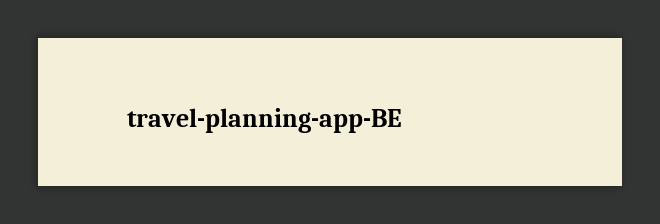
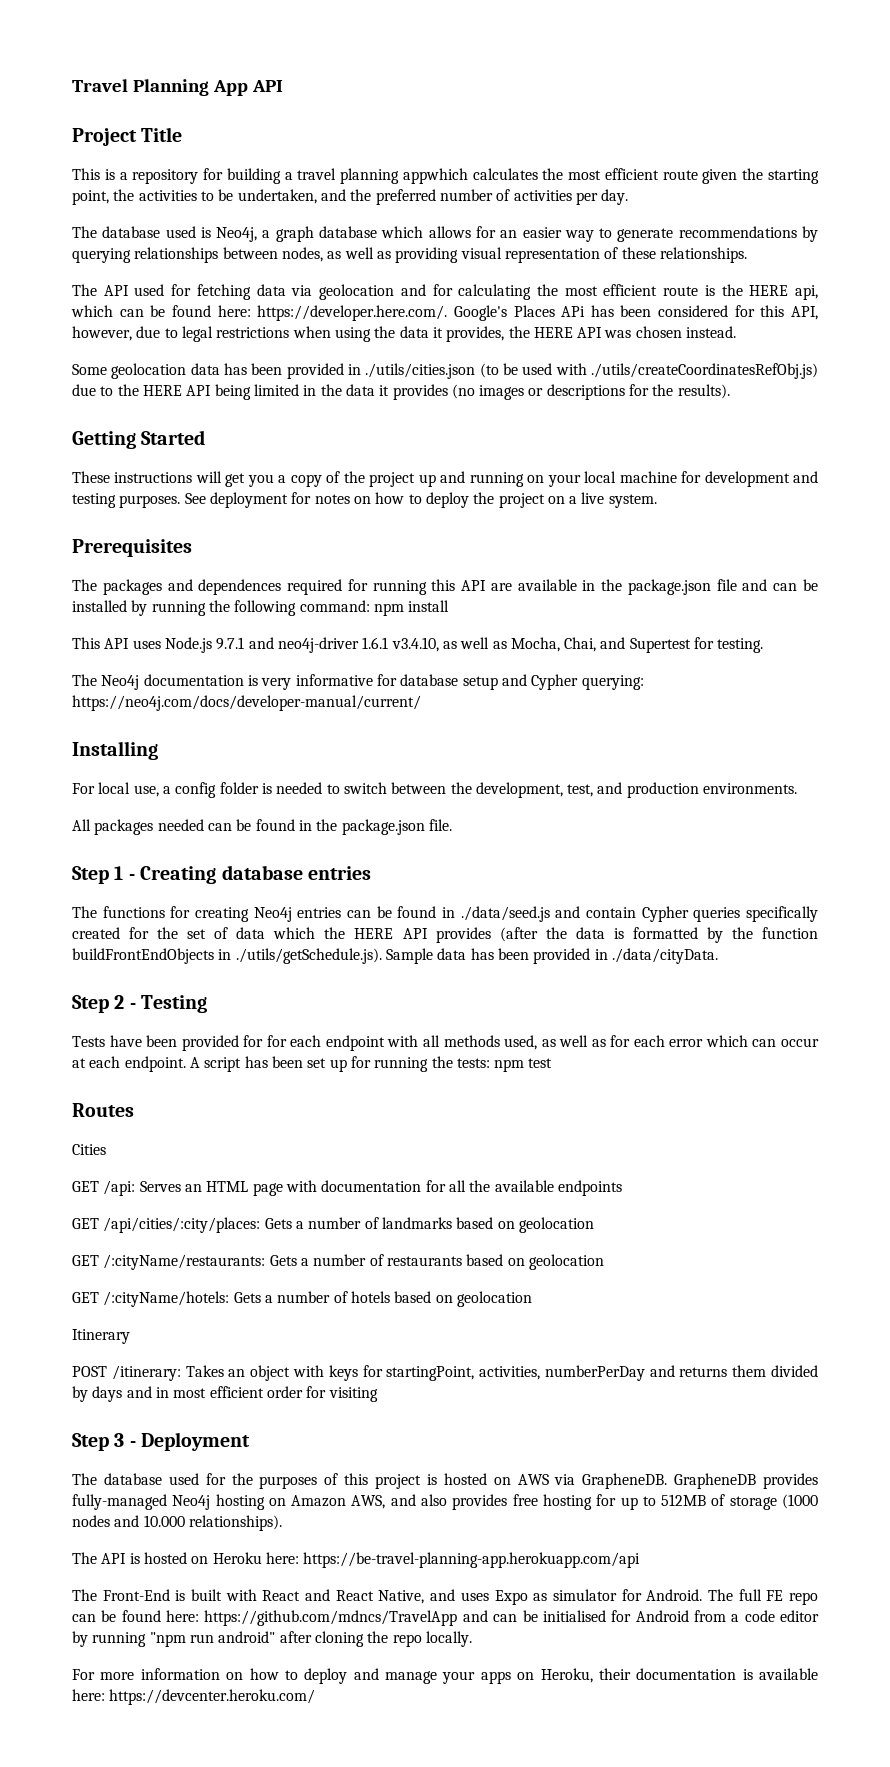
- travel-planning-app-BE
+ Travel Planning App API
+ Project Title
+ This is a repository for building a travel planning appwhich calculates the most efficient route given the starting point, the activities to be undertaken, and the preferred number of activities per day.
+ The database used is Neo4j, a graph database which allows for an easier way to generate recommendations by querying relationships between nodes, as well as providing visual representation of these relationships.
+ The API used for fetching data via geolocation and for calculating the most efficient route is the HERE api, which can be found here: https://developer.here.com/. Google's Places APi has been considered for this API, however, due to legal restrictions when using the data it provides, the HERE API was chosen instead.
+ Some geolocation data has been provided in ./utils/cities.json (to be used with ./utils/createCoordinatesRefObj.js) due to the HERE API being limited in the data it provides (no images or descriptions for the results).
+ Getting Started
+ These instructions will get you a copy of the project up and running on your local machine for development and testing purposes. See deployment for notes on how to deploy the project on a live system.
+ Prerequisites
+ The packages and dependences required for running this API are available in the package.json file and can be installed by running the following command: npm install
+ This API uses Node.js 9.7.1 and neo4j-driver 1.6.1 v3.4.10, as well as Mocha, Chai, and Supertest for testing.
+ The Neo4j documentation is very informative for database setup and Cypher querying: https://neo4j.com/docs/developer-manual/current/
+ Installing
+ For local use, a config folder is needed to switch between the development, test, and production environments.
+ All packages needed can be found in the package.json file.
+ Step 1 - Creating database entries
+ The functions for creating Neo4j entries can be found in ./data/seed.js and contain Cypher queries specifically created for the set of data which the HERE API provides (after the data is formatted by the function buildFrontEndObjects in ./utils/getSchedule.js). Sample data has been provided in ./data/cityData.
+ Step 2 - Testing
+ Tests have been provided for for each endpoint with all methods used, as well as for each error which can occur at each endpoint. A script has been set up for running the tests: npm test
+ Routes
+ Cities
+ GET /api: Serves an HTML page with documentation for all the available endpoints
+ GET /api/cities/:city/places: Gets a number of landmarks based on geolocation
+ GET /:cityName/restaurants: Gets a number of restaurants based on geolocation
+ GET /:cityName/hotels: Gets a number of hotels based on geolocation
+ Itinerary
+ POST /itinerary: Takes an object with keys for startingPoint, activities, numberPerDay and returns them divided by days and in most efficient order for visiting
+ Step 3 - Deployment
+ The database used for the purposes of this project is hosted on AWS via GrapheneDB. GrapheneDB provides fully-managed Neo4j hosting on Amazon AWS, and also provides free hosting for up to 512MB of storage (1000 nodes and 10.000 relationships).
+ The API is hosted on Heroku here: https://be-travel-planning-app.herokuapp.com/api
+ The Front-End is built with React and React Native, and uses Expo as simulator for Android. The full FE repo can be found here: https://github.com/mdncs/TravelApp and can be initialised for Android from a code editor by running "npm run android" after cloning the repo locally.
+ For more information on how to deploy and manage your apps on Heroku, their documentation is available here: https://devcenter.heroku.com/

